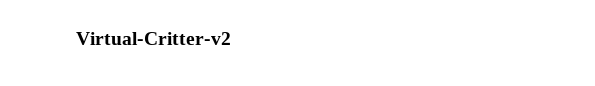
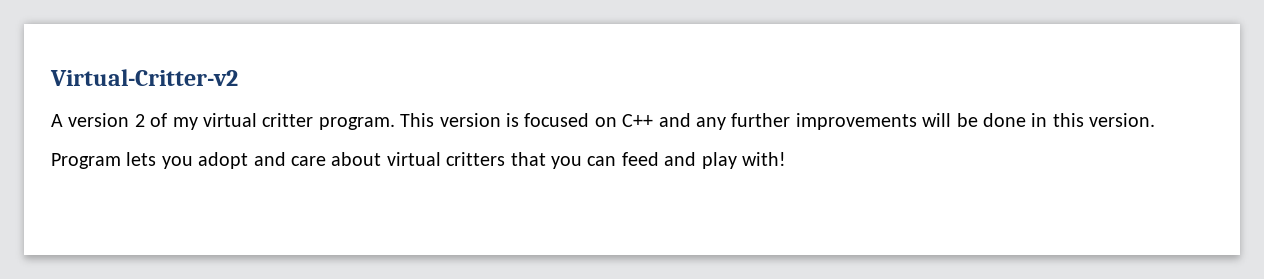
+ A version 2 of my virtual critter program. This version is focused on C++ and any further improvements will be done in this version.
+ Program lets you adopt and care about virtual critters that you can feed and play with!

